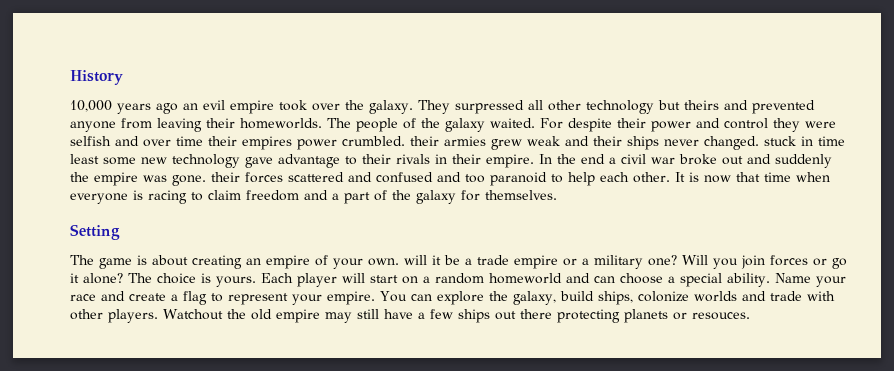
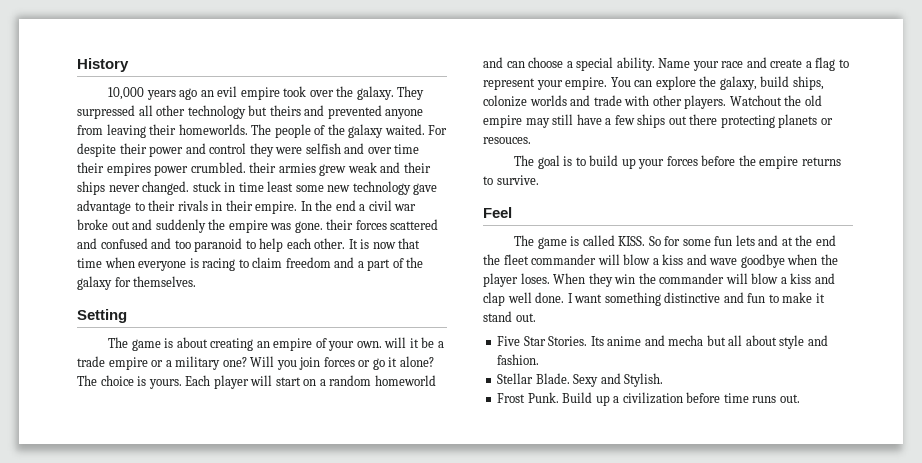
+ The goal is to build up your forces before the empire returns to survive.
+ Feel
+ The game is called KISS. So for some fun lets and at the end the fleet commander will blow a kiss and wave goodbye when the player loses. When they win the commander will blow a kiss and clap well done. I want something distinctive and fun to make it stand out.
+ Five Star Stories. Its anime and mecha but all about style and fashion.
+ Stellar Blade. Sexy and Stylish.
+ Frost Punk. Build up a civilization before time runs out.

